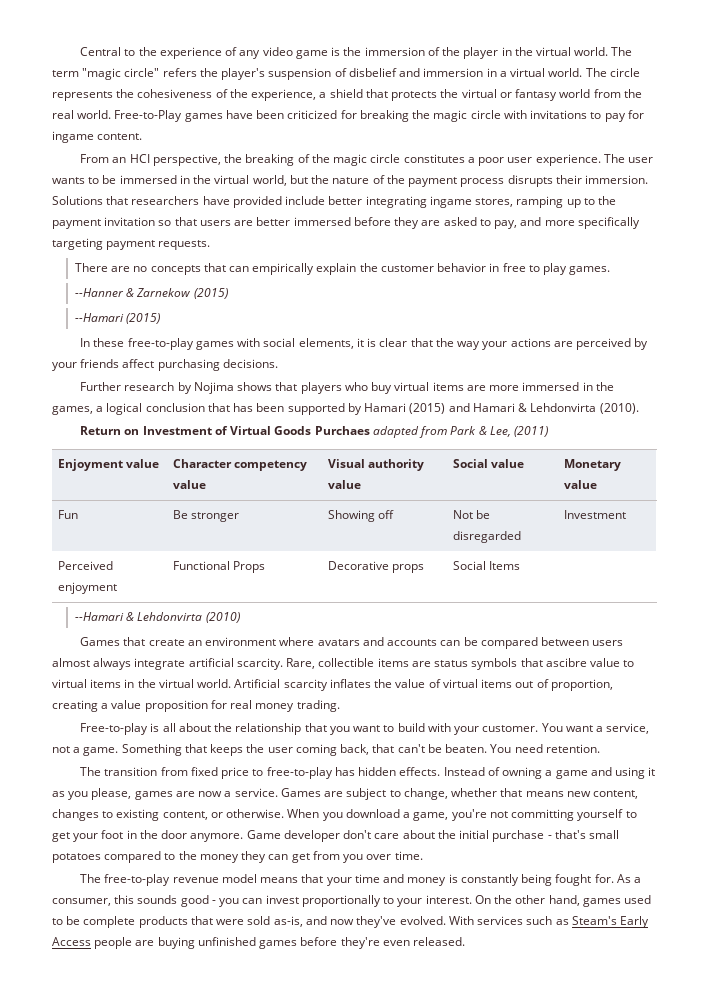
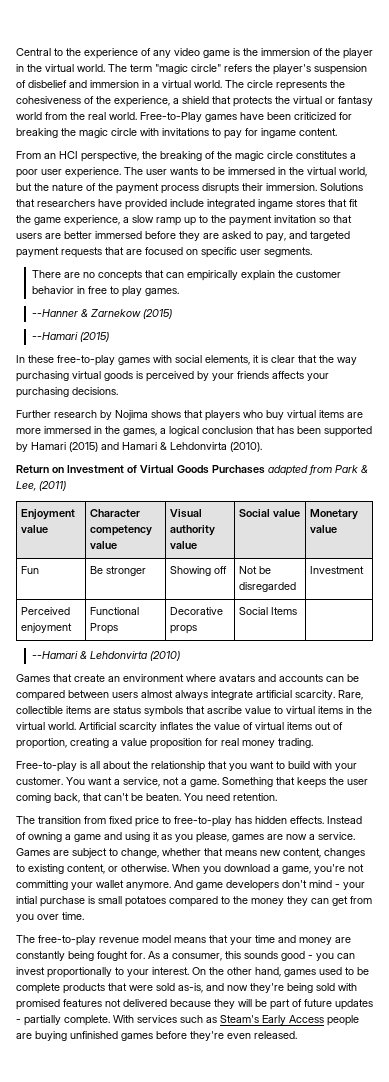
- Solutions that researchers have provided include better integrating ingame stores, ramping up to the payment invitation so that users are better immersed before they are asked to pay, and more specifically targeting payment requests.
+ Solutions that researchers have provided include integrated ingame stores that fit the game experience, a slow ramp up to the payment invitation so that users are better immersed before they are asked to pay, and targeted payment requests that are focused on specific user segments.
- In these free-to-play games with social elements, it is clear that the way your actions are perceived by your friends affect purchasing decisions.
+ In these free-to-play games with social elements, it is clear that the way purchasing virtual goods is perceived by your friends affects your purchasing decisions.
- Return on Investment of Virtual Goods Purchaes adapted from Park & Lee, (2011)
+ Return on Investment of Virtual Goods Purchases adapted from Park & Lee, (2011)
- Rare, collectible items are status symbols that ascibre value to virtual items in the virtual world.
+ Rare, collectible items are status symbols that ascribe value to virtual items in the virtual world.
- When you download a game, you're not committing yourself to get your foot in the door anymore. Game developer don't care about the initial purchase - that's small potatoes compared to the money they can get from you over time.
+ When you download a game, you're not committing your wallet anymore. And game developers don't mind - your intial purchase is small potatoes compared to the money they can get from you over time.
- The free-to-play revenue model means that your time and money is constantly being fought for.
+ The free-to-play revenue model means that your time and money are constantly being fought for.
- On the other hand, games used to be complete products that were sold as-is, and now they've evolved.
+ On the other hand, games used to be complete products that were sold as-is, and now they're being sold with promised features not delivered because they will be part of future updates - partially complete.

